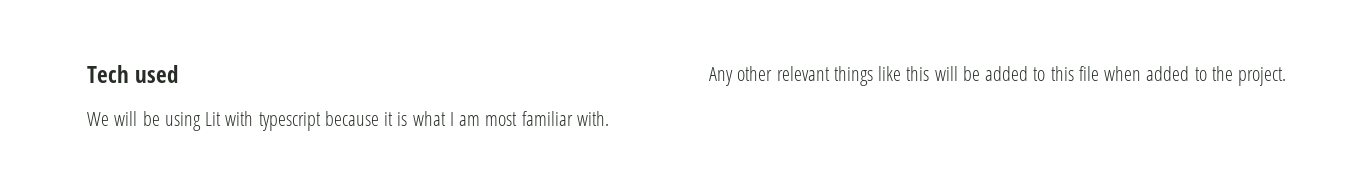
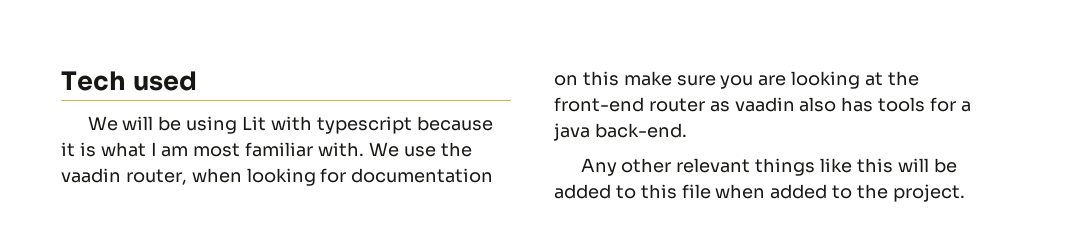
+ We use the vaadin router, when looking for documentation on this make sure you are looking at the front-end router as vaadin also has tools for a java back-end.

